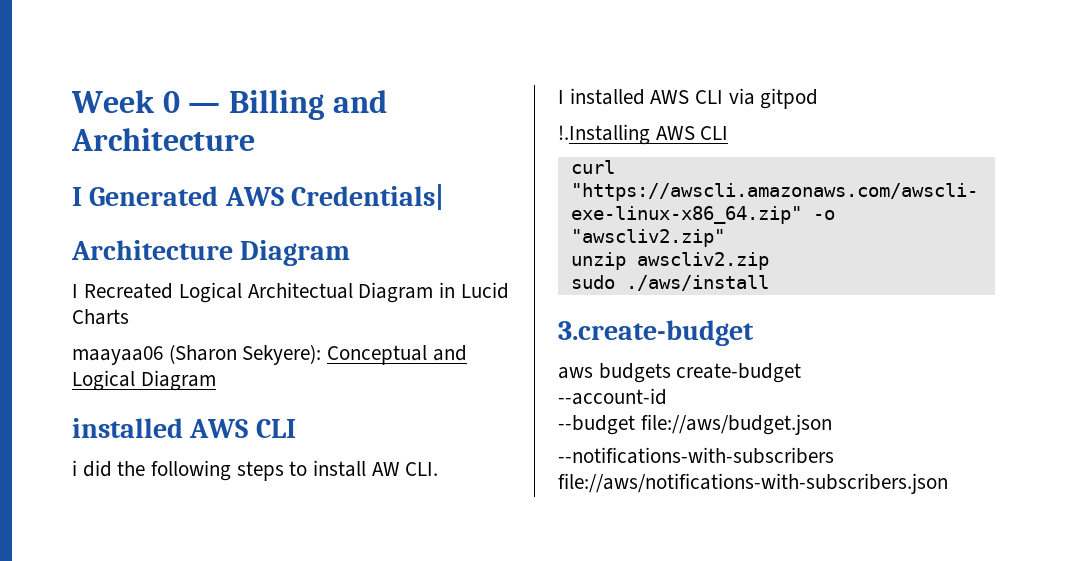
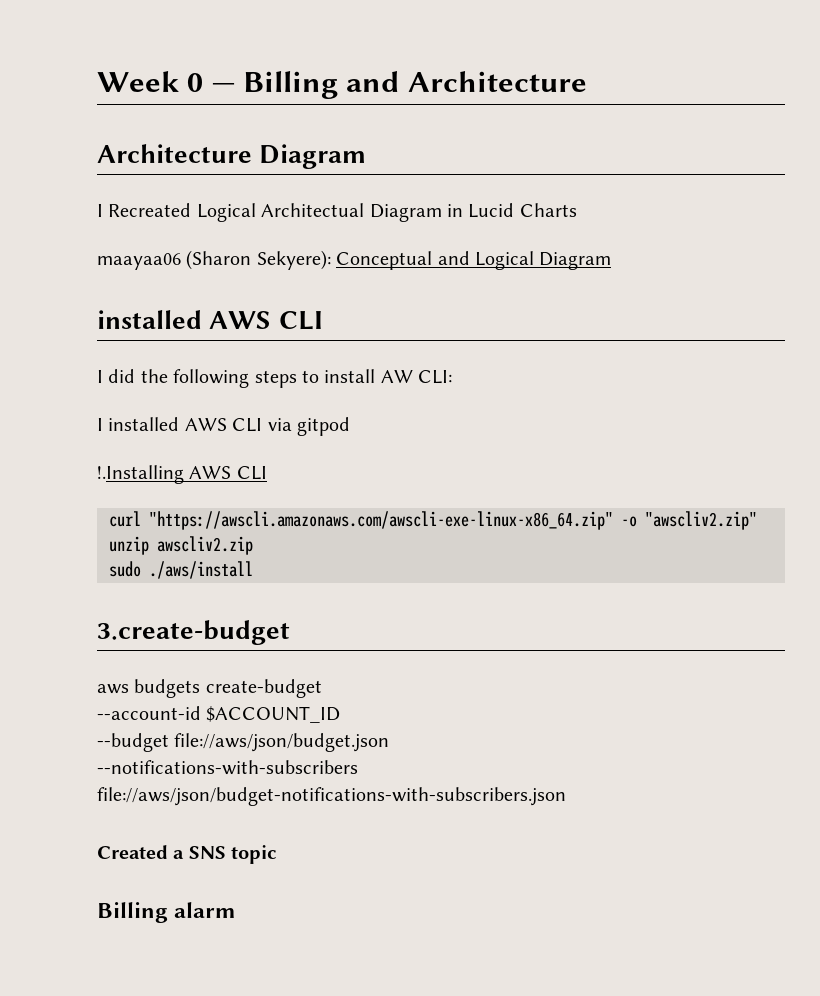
- I Generated AWS Credentials|
- i did the following steps to install AW CLI.
+ I did the following steps to install AW CLI:
- --account-id
+ --account-id $ACCOUNT_ID
- --budget file://aws/budget.json
+ --budget file://aws/json/budget.json
- --notifications-with-subscribers file://aws/notifications-with-subscribers.json
+ --notifications-with-subscribers file://aws/json/budget-notifications-with-subscribers.json
+ Created a SNS topic
+ Billing alarm

